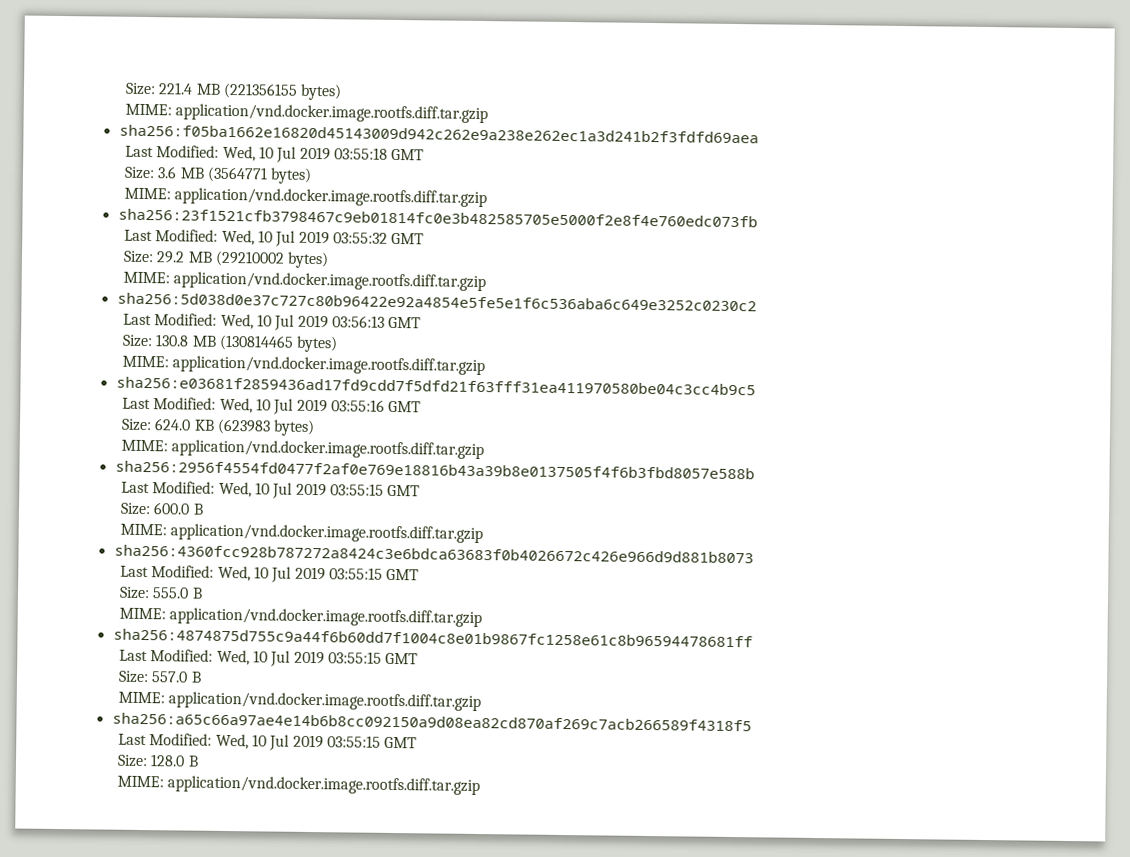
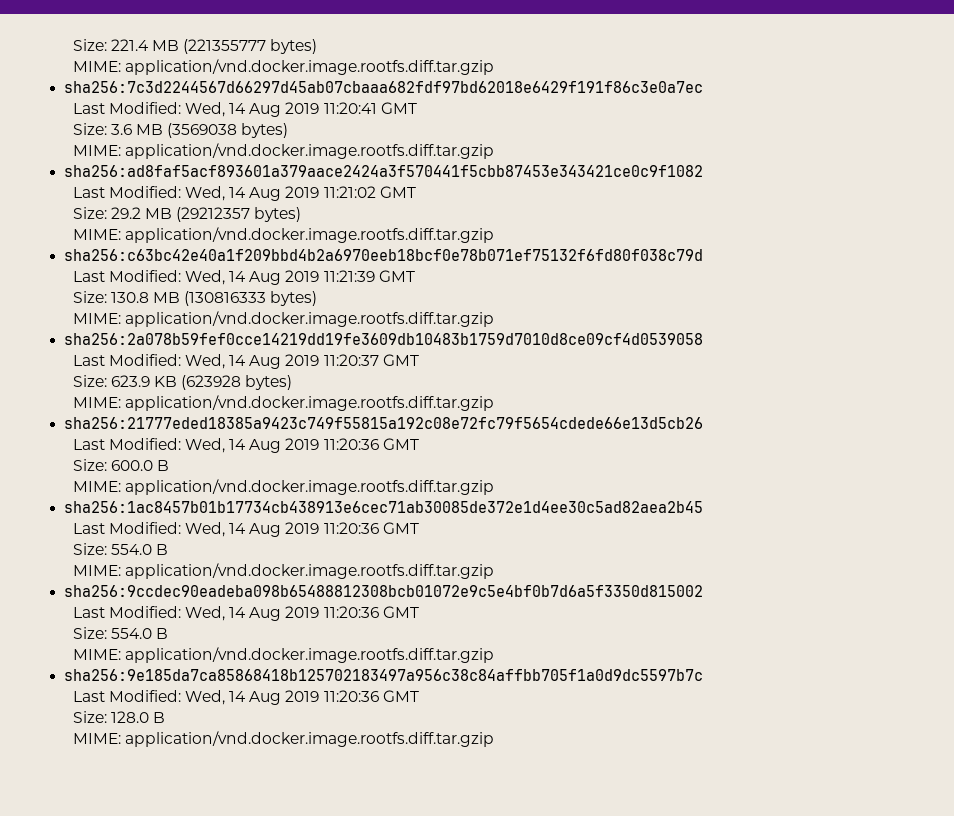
- Size: 221.4 MB (221356155 bytes)
+ Size: 221.4 MB (221355777 bytes)
  MIME: application/vnd.docker.image.rootfs.diff.tar.gzip
- sha256:f05ba1662e16820d45143009d942c262e9a238e262ec1a3d241b2f3fdfd69aea
- Last Modified: Wed, 10 Jul 2019 03:55:18 GMT
+ sha256:7c3d2244567d66297d45ab07cbaaa682fdf97bd62018e6429f191f86c3e0a7ec
+ Last Modified: Wed, 14 Aug 2019 11:20:41 GMT
- Size: 3.6 MB (3564771 bytes)
+ Size: 3.6 MB (3569038 bytes)
  MIME: application/vnd.docker.image.rootfs.diff.tar.gzip
- sha256:23f1521cfb3798467c9eb01814fc0e3b482585705e5000f2e8f4e760edc073fb
- Last Modified: Wed, 10 Jul 2019 03:55:32 GMT
+ sha256:ad8faf5acf893601a379aace2424a3f570441f5cbb87453e343421ce0c9f1082
+ Last Modified: Wed, 14 Aug 2019 11:21:02 GMT
- Size: 29.2 MB (29210002 bytes)
+ Size: 29.2 MB (29212357 bytes)
  MIME: application/vnd.docker.image.rootfs.diff.tar.gzip
- sha256:5d038d0e37c727c80b96422e92a4854e5fe5e1f6c536aba6c649e3252c0230c2
- Last Modified: Wed, 10 Jul 2019 03:56:13 GMT
+ sha256:c63bc42e40a1f209bbd4b2a6970eeb18bcf0e78b071ef75132f6fd80f038c79d
+ Last Modified: Wed, 14 Aug 2019 11:21:39 GMT
- Size: 130.8 MB (130814465 bytes)
+ Size: 130.8 MB (130816333 bytes)
  MIME: application/vnd.docker.image.rootfs.diff.tar.gzip
- sha256:e03681f2859436ad17fd9cdd7f5dfd21f63fff31ea411970580be04c3cc4b9c5
- Last Modified: Wed, 10 Jul 2019 03:55:16 GMT
- Size: 624.0 KB (623983 bytes)
+ sha256:2a078b59fef0cce14219dd19fe3609db10483b1759d7010d8ce09cf4d0539058
+ Last Modified: Wed, 14 Aug 2019 11:20:37 GMT
+ Size: 623.9 KB (623928 bytes)
  MIME: application/vnd.docker.image.rootfs.diff.tar.gzip
- sha256:2956f4554fd0477f2af0e769e18816b43a39b8e0137505f4f6b3fbd8057e588b
- Last Modified: Wed, 10 Jul 2019 03:55:15 GMT
+ sha256:21777eded18385a9423c749f55815a192c08e72fc79f5654cdede66e13d5cb26
+ Last Modified: Wed, 14 Aug 2019 11:20:36 GMT
- sha256:4360fcc928b787272a8424c3e6bdca63683f0b4026672c426e966d9d881b8073
- Last Modified: Wed, 10 Jul 2019 03:55:15 GMT
- Size: 555.0 B
+ sha256:1ac8457b01b17734cb438913e6cec71ab30085de372e1d4ee30c5ad82aea2b45
+ Last Modified: Wed, 14 Aug 2019 11:20:36 GMT
+ Size: 554.0 B
  MIME: application/vnd.docker.image.rootfs.diff.tar.gzip
- sha256:4874875d755c9a44f6b60dd7f1004c8e01b9867fc1258e61c8b96594478681ff
- Last Modified: Wed, 10 Jul 2019 03:55:15 GMT
- Size: 557.0 B
+ sha256:9ccdec90eadeba098b65488812308bcb01072e9c5e4bf0b7d6a5f3350d815002
+ Last Modified: Wed, 14 Aug 2019 11:20:36 GMT
+ Size: 554.0 B
  MIME: application/vnd.docker.image.rootfs.diff.tar.gzip
- sha256:a65c66a97ae4e14b6b8cc092150a9d08ea82cd870af269c7acb266589f4318f5
- Last Modified: Wed, 10 Jul 2019 03:55:15 GMT
+ sha256:9e185da7ca85868418b125702183497a956c38c84affbb705f1a0d9dc5597b7c
+ Last Modified: Wed, 14 Aug 2019 11:20:36 GMT

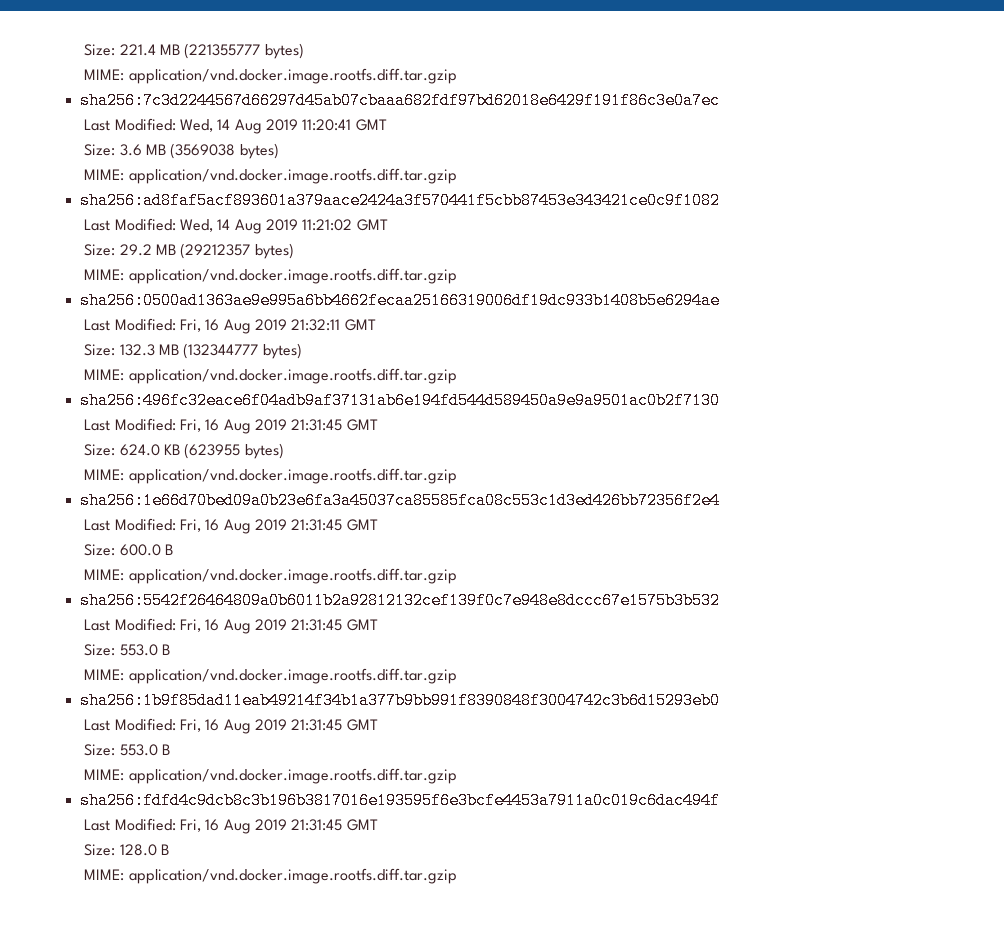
- sha256:c63bc42e40a1f209bbd4b2a6970eeb18bcf0e78b071ef75132f6fd80f038c79d
- Last Modified: Wed, 14 Aug 2019 11:21:39 GMT
- Size: 130.8 MB (130816333 bytes)
+ sha256:0500ad1363ae9e995a6bb4662fecaa25166319006df19dc933b1408b5e6294ae
+ Last Modified: Fri, 16 Aug 2019 21:32:11 GMT
+ Size: 132.3 MB (132344777 bytes)
  MIME: application/vnd.docker.image.rootfs.diff.tar.gzip
- sha256:2a078b59fef0cce14219dd19fe3609db10483b1759d7010d8ce09cf4d0539058
- Last Modified: Wed, 14 Aug 2019 11:20:37 GMT
- Size: 623.9 KB (623928 bytes)
+ sha256:496fc32eace6f04adb9af37131ab6e194fd544d589450a9e9a9501ac0b2f7130
+ Last Modified: Fri, 16 Aug 2019 21:31:45 GMT
+ Size: 624.0 KB (623955 bytes)
  MIME: application/vnd.docker.image.rootfs.diff.tar.gzip
- sha256:21777eded18385a9423c749f55815a192c08e72fc79f5654cdede66e13d5cb26
- Last Modified: Wed, 14 Aug 2019 11:20:36 GMT
+ sha256:1e66d70bed09a0b23e6fa3a45037ca85585fca08c553c1d3ed426bb72356f2e4
+ Last Modified: Fri, 16 Aug 2019 21:31:45 GMT
- sha256:1ac8457b01b17734cb438913e6cec71ab30085de372e1d4ee30c5ad82aea2b45
- Last Modified: Wed, 14 Aug 2019 11:20:36 GMT
- Size: 554.0 B
+ sha256:5542f26464809a0b6011b2a92812132cef139f0c7e948e8dccc67e1575b3b532
+ Last Modified: Fri, 16 Aug 2019 21:31:45 GMT
+ Size: 553.0 B
  MIME: application/vnd.docker.image.rootfs.diff.tar.gzip
- sha256:9ccdec90eadeba098b65488812308bcb01072e9c5e4bf0b7d6a5f3350d815002
- Last Modified: Wed, 14 Aug 2019 11:20:36 GMT
- Size: 554.0 B
+ sha256:1b9f85dad11eab49214f34b1a377b9bb991f8390848f3004742c3b6d15293eb0
+ Last Modified: Fri, 16 Aug 2019 21:31:45 GMT
+ Size: 553.0 B
  MIME: application/vnd.docker.image.rootfs.diff.tar.gzip
- sha256:9e185da7ca85868418b125702183497a956c38c84affbb705f1a0d9dc5597b7c
- Last Modified: Wed, 14 Aug 2019 11:20:36 GMT
+ sha256:fdfd4c9dcb8c3b196b3817016e193595f6e3bcfe4453a7911a0c019c6dac494f
+ Last Modified: Fri, 16 Aug 2019 21:31:45 GMT

